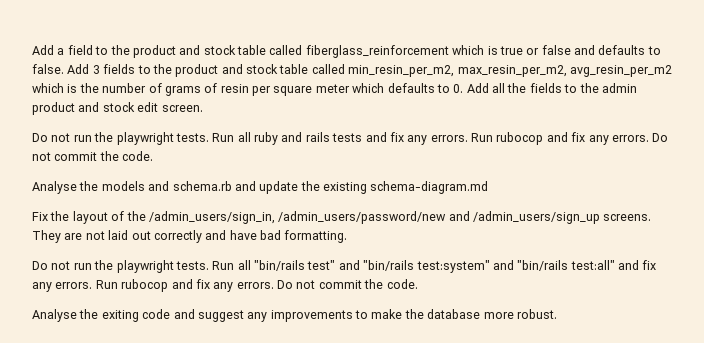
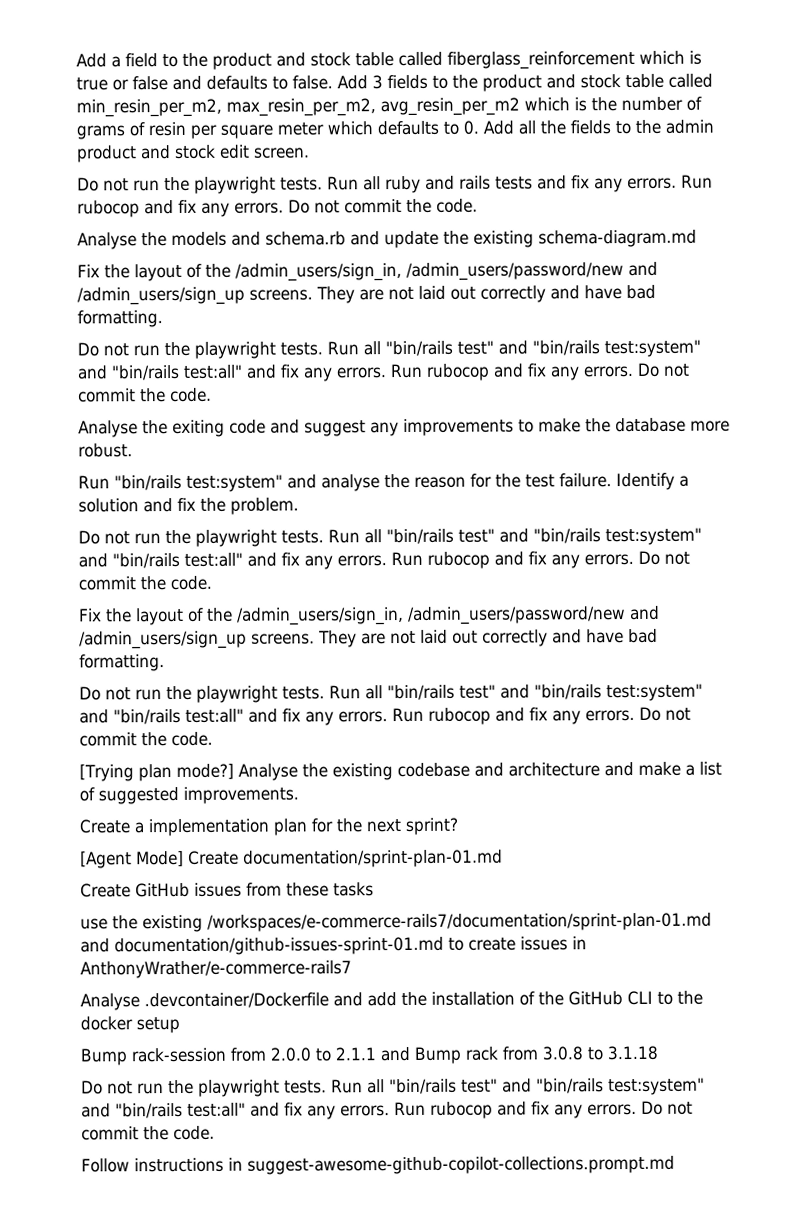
+ Run "bin/rails test:system" and analyse the reason for the test failure. Identify a solution and fix the problem.
+ Do not run the playwright tests. Run all "bin/rails test" and "bin/rails test:system" and "bin/rails test:all" and fix any errors. Run rubocop and fix any errors. Do not commit the code.
+ Fix the layout of the /admin_users/sign_in, /admin_users/password/new and /admin_users/sign_up screens. They are not laid out correctly and have bad formatting.
+ Do not run the playwright tests. Run all "bin/rails test" and "bin/rails test:system" and "bin/rails test:all" and fix any errors. Run rubocop and fix any errors. Do not commit the code.
+ [Trying plan mode?] Analyse the existing codebase and architecture and make a list of suggested improvements.
+ Create a implementation plan for the next sprint?
+ [Agent Mode] Create documentation/sprint-plan-01.md
+ Create GitHub issues from these tasks
+ use the existing /workspaces/e-commerce-rails7/documentation/sprint-plan-01.md and documentation/github-issues-sprint-01.md to create issues in AnthonyWrather/e-commerce-rails7
+ Analyse .devcontainer/Dockerfile and add the installation of the GitHub CLI to the docker setup
+ Bump rack-session from 2.0.0 to 2.1.1 and Bump rack from 3.0.8 to 3.1.18
+ Do not run the playwright tests. Run all "bin/rails test" and "bin/rails test:system" and "bin/rails test:all" and fix any errors. Run rubocop and fix any errors. Do not commit the code.
+ Follow instructions in suggest-awesome-github-copilot-collections.prompt.md

